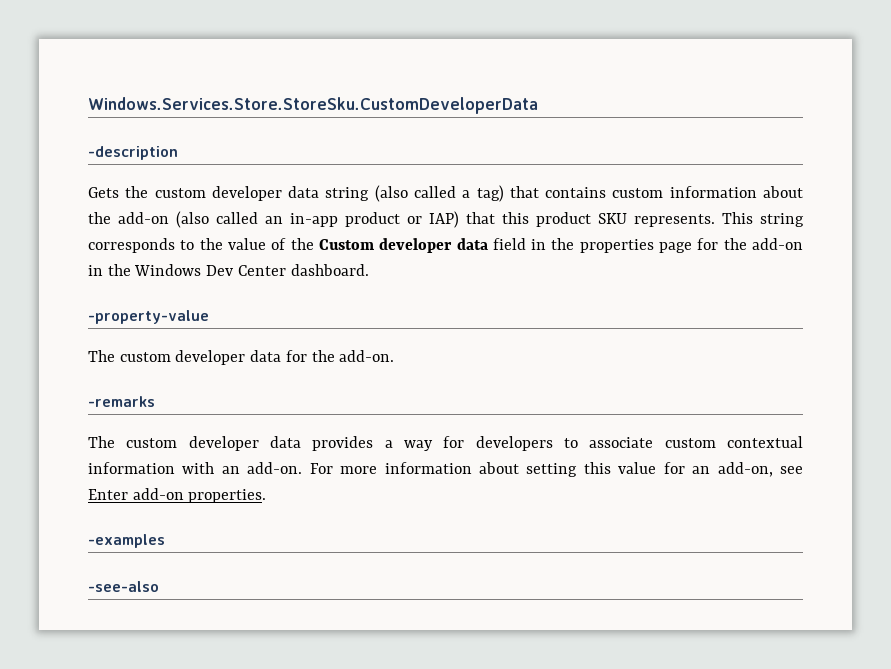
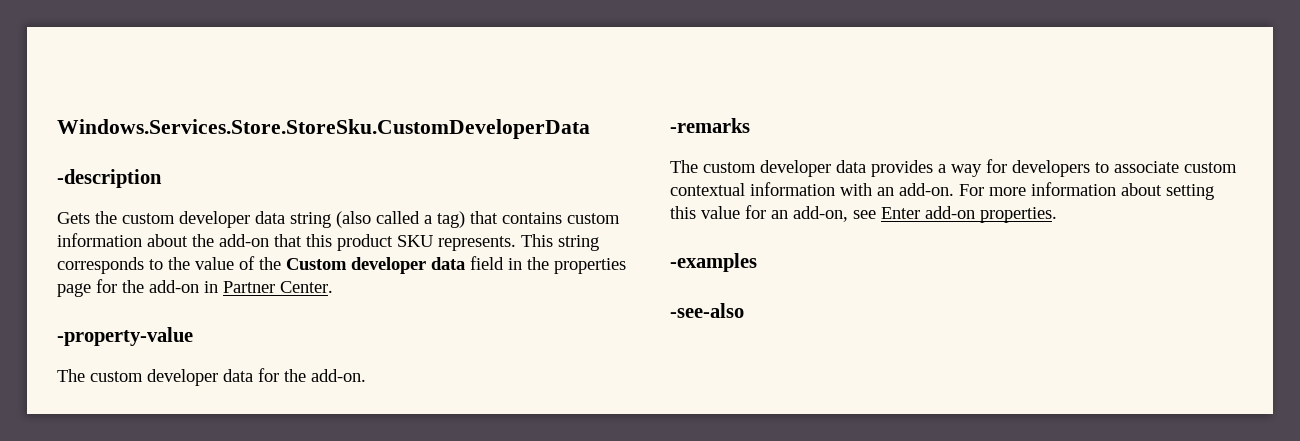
- Gets the custom developer data string (also called a tag) that contains custom information about the add-on (also called an in-app product or IAP) that this product SKU represents.
+ Gets the custom developer data string (also called a tag) that contains custom information about the add-on that this product SKU represents.
- This string corresponds to the value of the Custom developer data field in the properties page for the add-on in the Windows Dev Center dashboard.
+ This string corresponds to the value of the Custom developer data field in the properties page for the add-on in Partner Center.

